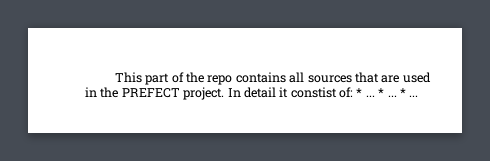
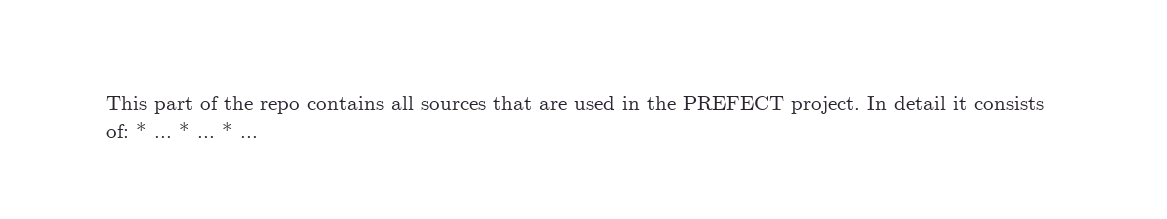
- In detail it constist of: * ...
+ In detail it consists of: * ...

